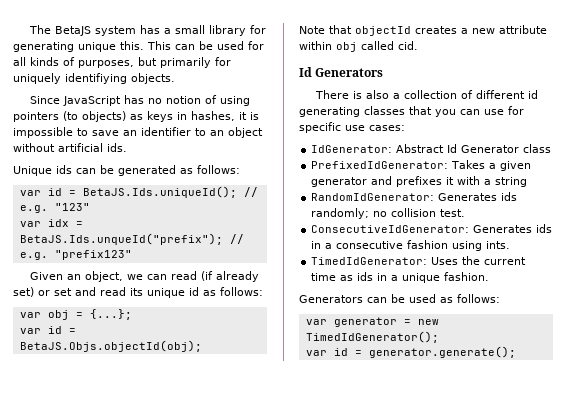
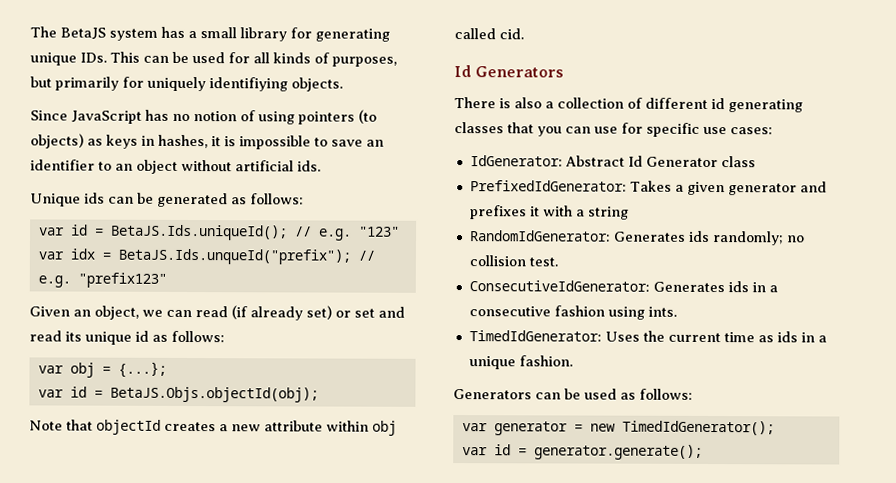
- The BetaJS system has a small library for generating unique this. This can be used for all kinds of purposes, but primarily for uniquely identifiying objects.
+ The BetaJS system has a small library for generating unique IDs. This can be used for all kinds of purposes, but primarily for uniquely identifiying objects.

